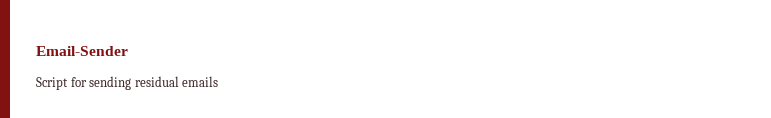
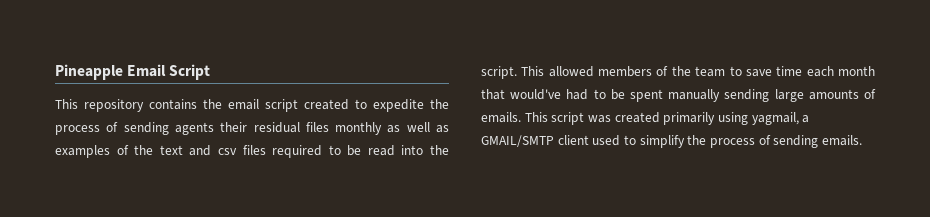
- Email-Sender
- Script for sending residual emails
+ Pineapple Email Script
+ This repository contains the email script created to expedite the process of sending agents their residual files monthly as well as examples of the text and csv files required to be read into the script. This allowed members of the team to save time each month that would've had to be spent manually sending large amounts of emails. This script was created primarily using yagmail, a GMAIL/SMTP client used to simplify the process of sending emails.

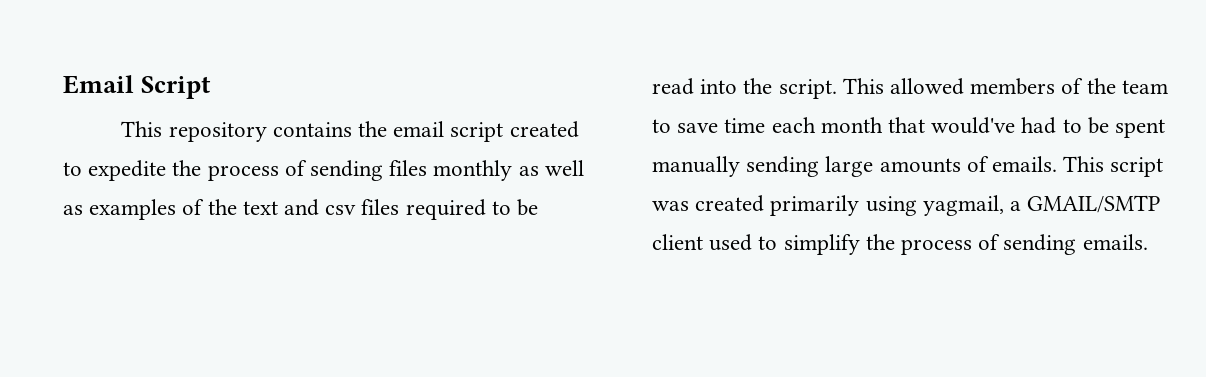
- Pineapple Email Script
+ Email Script
- This repository contains the email script created to expedite the process of sending agents their residual files monthly as well as examples of the text and csv files required to be read into the script.
+ This repository contains the email script created to expedite the process of sending files monthly as well as examples of the text and csv files required to be read into the script.

